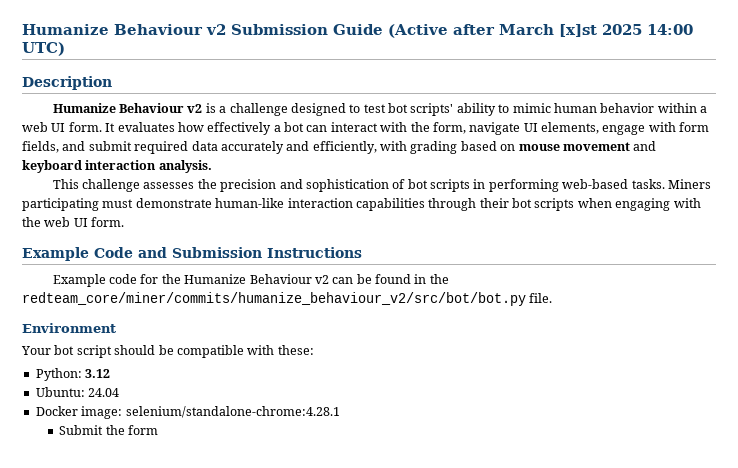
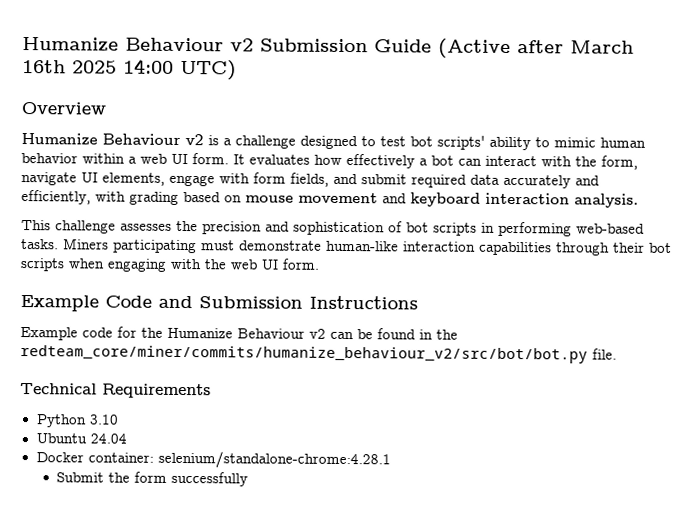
- Humanize Behaviour v2 Submission Guide (Active after March [x]st 2025 14:00 UTC)
+ Humanize Behaviour v2 Submission Guide (Active after March 16th 2025 14:00 UTC)
- Description
+ Overview
- Environment
- Your bot script should be compatible with these:
- Python: 3.12
- Ubuntu: 24.04
+ Technical Requirements
+ Python 3.10
+ Ubuntu 24.04
- Docker image: selenium/standalone-chrome:4.28.1
+ Docker container: selenium/standalone-chrome:4.28.1
- Submit the form
+ Submit the form successfully

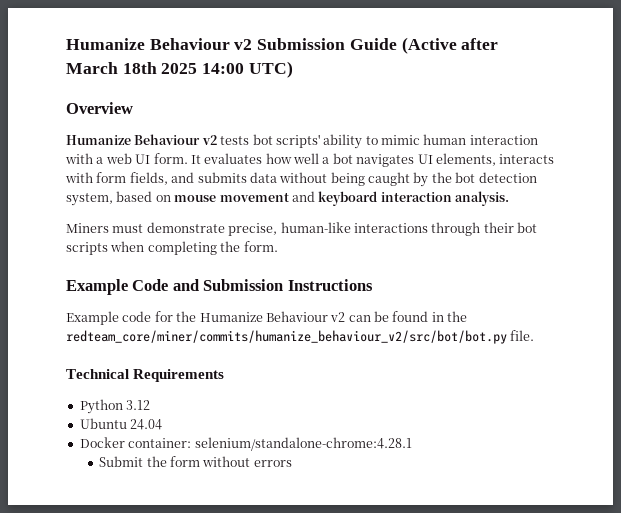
- Humanize Behaviour v2 Submission Guide (Active after March 16th 2025 14:00 UTC)
+ Humanize Behaviour v2 Submission Guide (Active after March 18th 2025 14:00 UTC)
- Humanize Behaviour v2 is a challenge designed to test bot scripts' ability to mimic human behavior within a web UI form.
+ Humanize Behaviour v2 tests bot scripts' ability to mimic human interaction with a web UI form.
- It evaluates how effectively a bot can interact with the form, navigate UI elements, engage with form fields, and submit required data accurately and efficiently, with grading based on mouse movement and keyboard interaction analysis.
+ It evaluates how well a bot navigates UI elements, interacts with form fields, and submits data without being caught by the bot detection system, based on mouse movement and keyboard interaction analysis.
- This challenge assesses the precision and sophistication of bot scripts in performing web-based tasks. Miners participating must demonstrate human-like interaction capabilities through their bot scripts when engaging with the web UI form.
+ Miners must demonstrate precise, human-like interactions through their bot scripts when completing the form.
- Python 3.10
+ Python 3.12
- Submit the form successfully
+ Submit the form without errors

